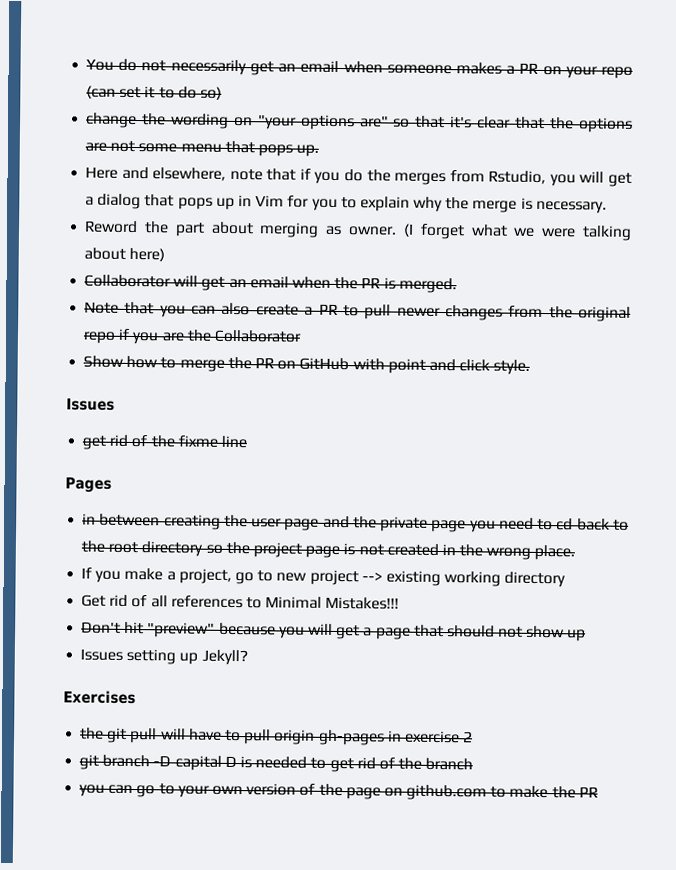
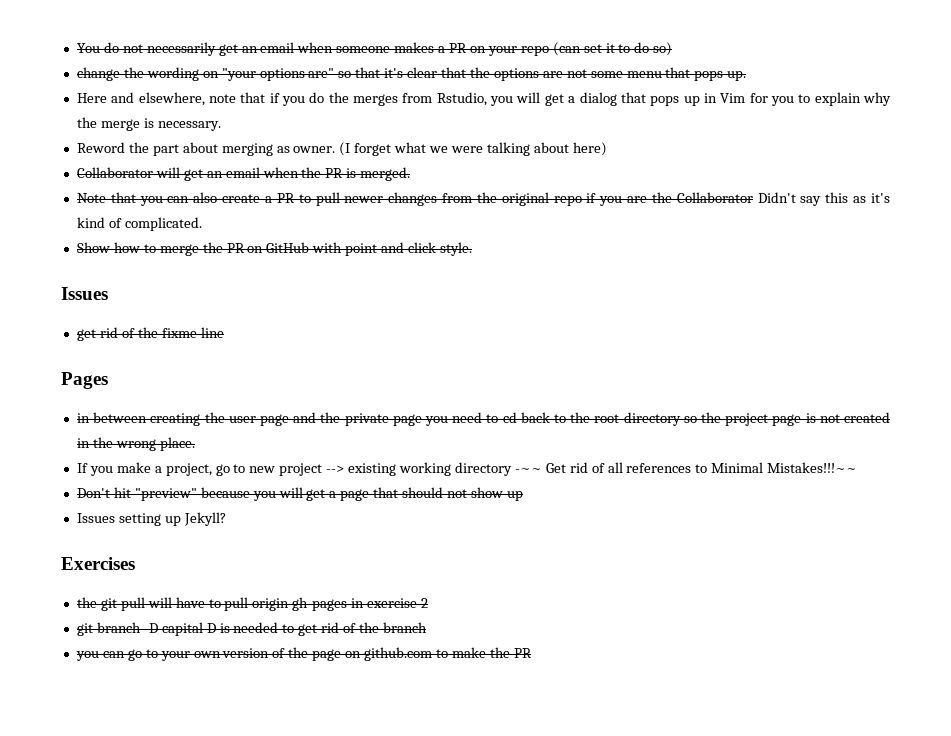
- Note that you can also create a PR to pull newer changes from the original repo if you are the Collaborator
+ Note that you can also create a PR to pull newer changes from the original repo if you are the Collaborator Didn't say this as it's kind of complicated.
- If you make a project, go to new project --> existing working directory
- Get rid of all references to Minimal Mistakes!!!
+ If you make a project, go to new project --> existing working directory -~~ Get rid of all references to Minimal Mistakes!!!~~

